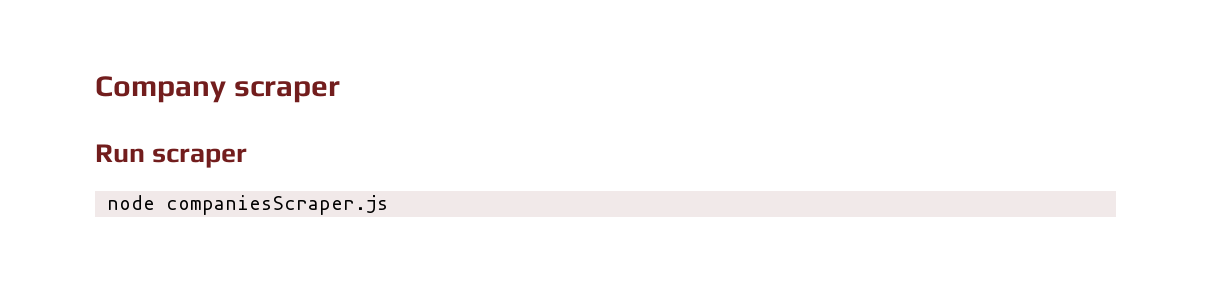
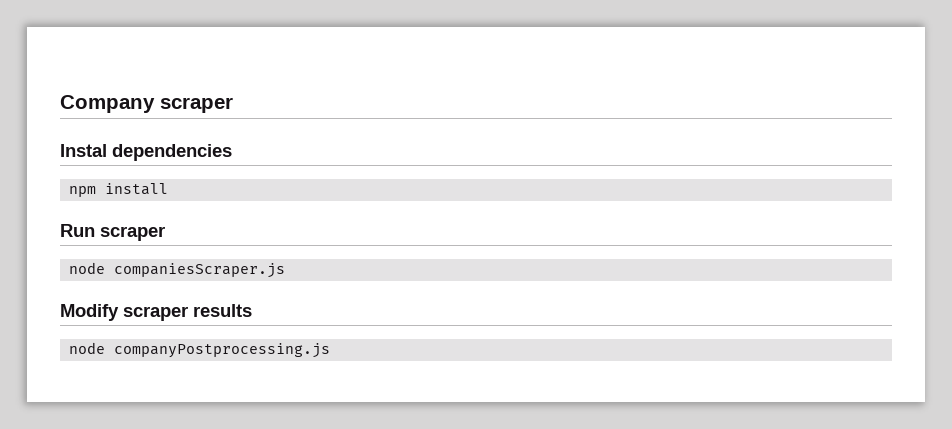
+ Instal dependencies
+ npm install
+ Modify scraper results
+ node companyPostprocessing.js

